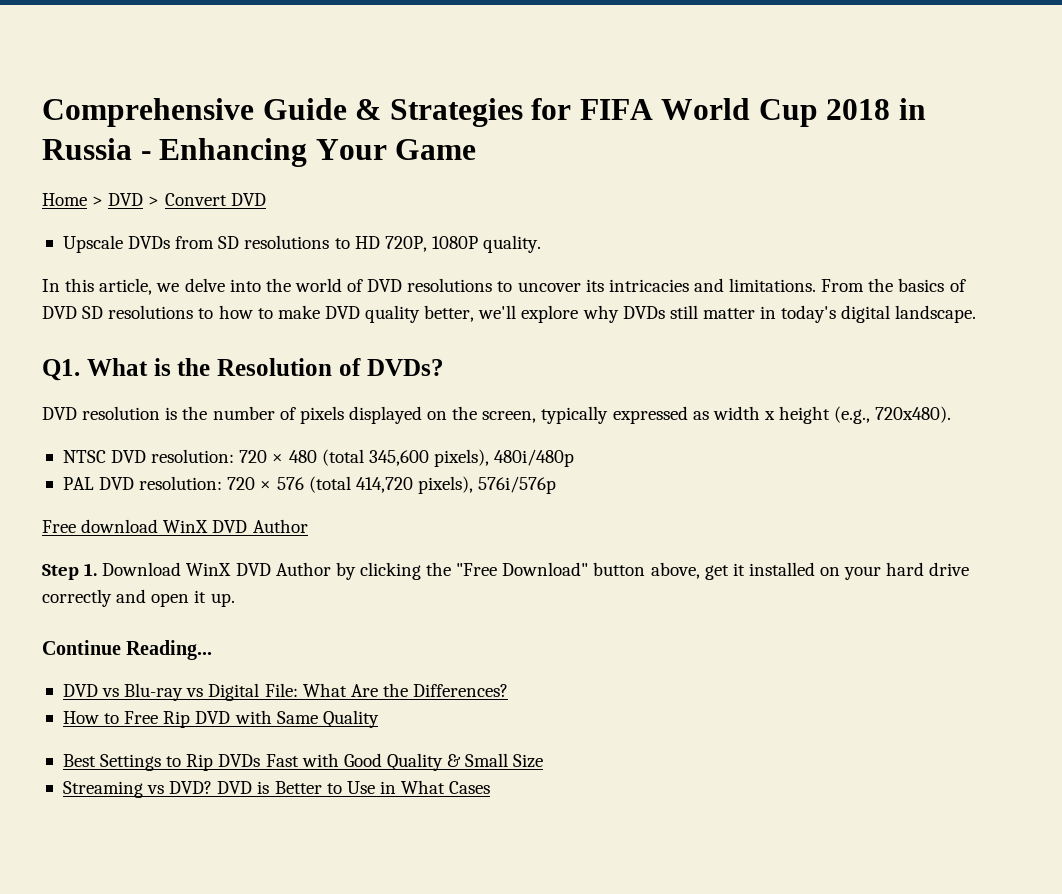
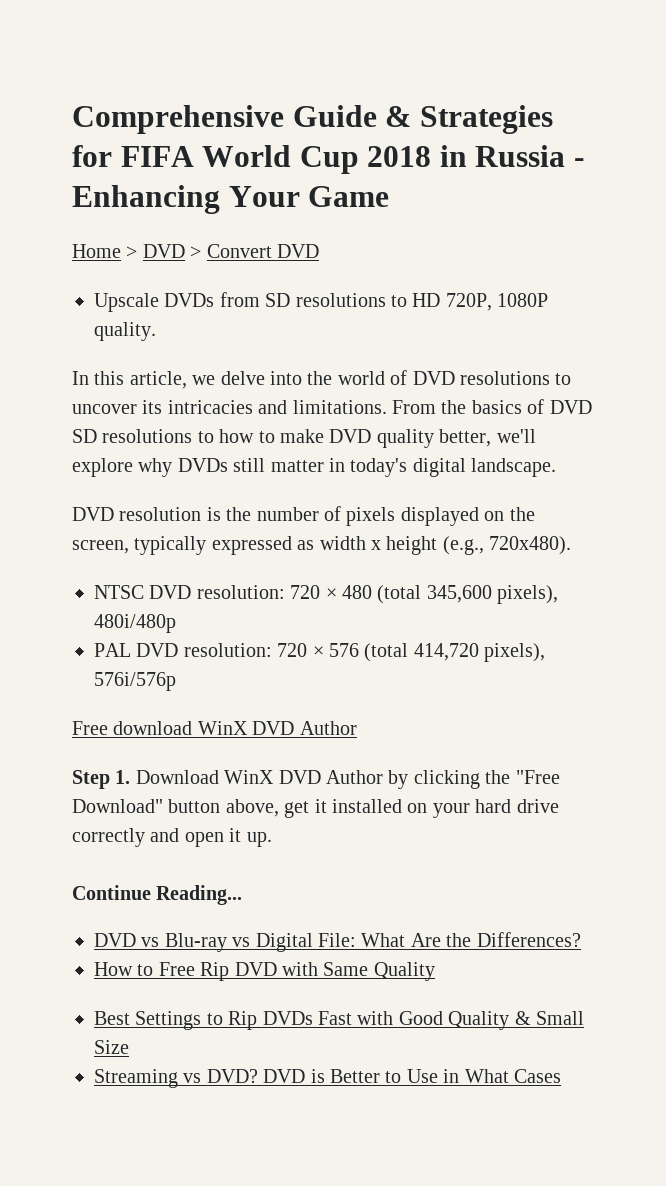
- Q1. What is the Resolution of DVDs?

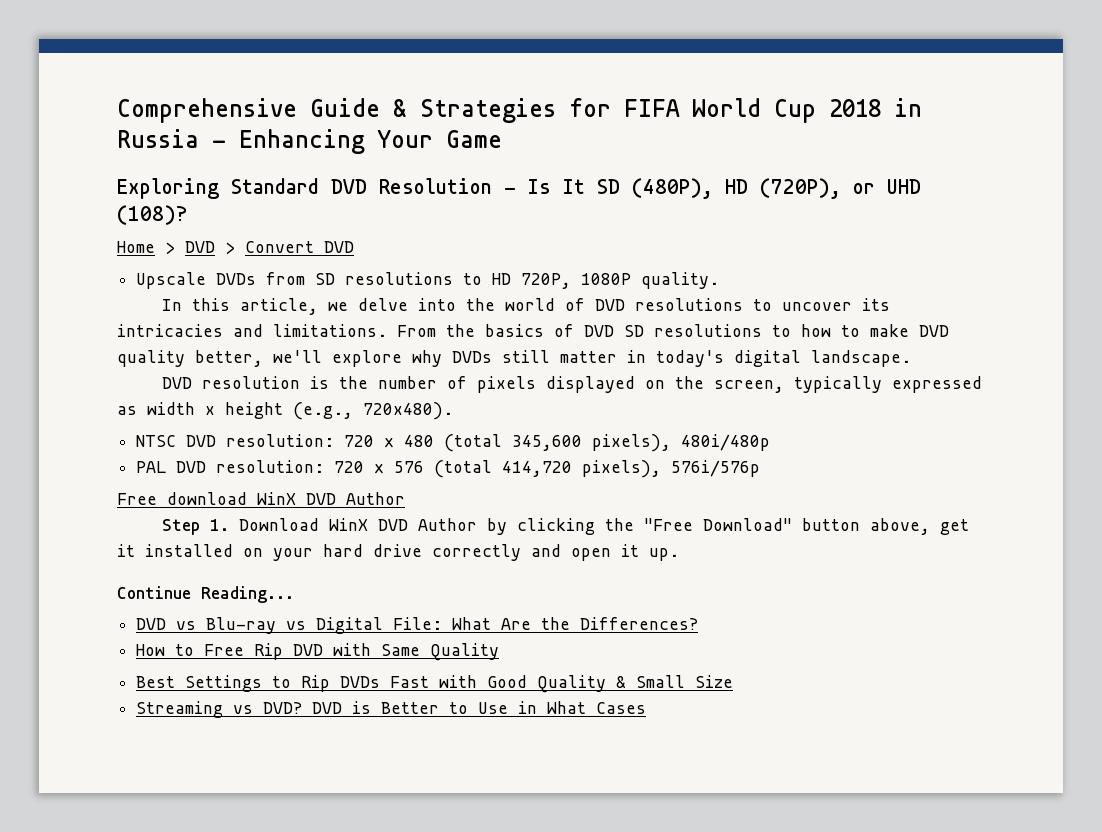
+ Exploring Standard DVD Resolution - Is It SD (480P), HD (720P), or UHD (108)?

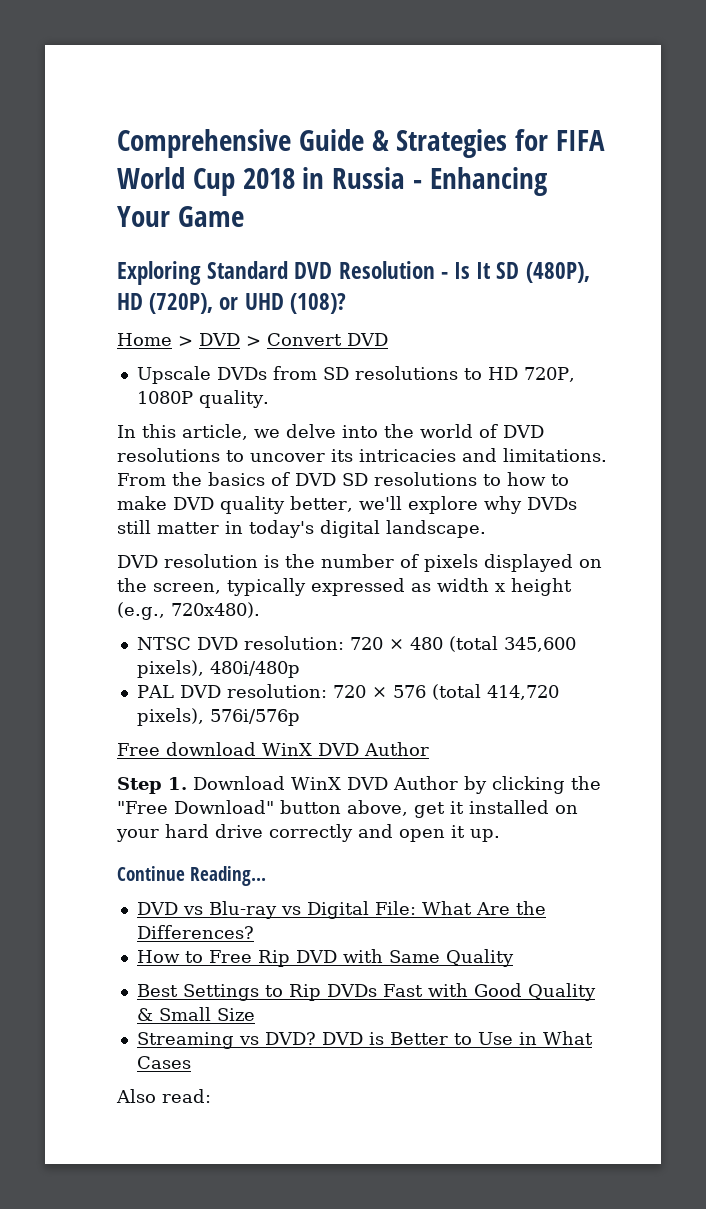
+ Also read:

